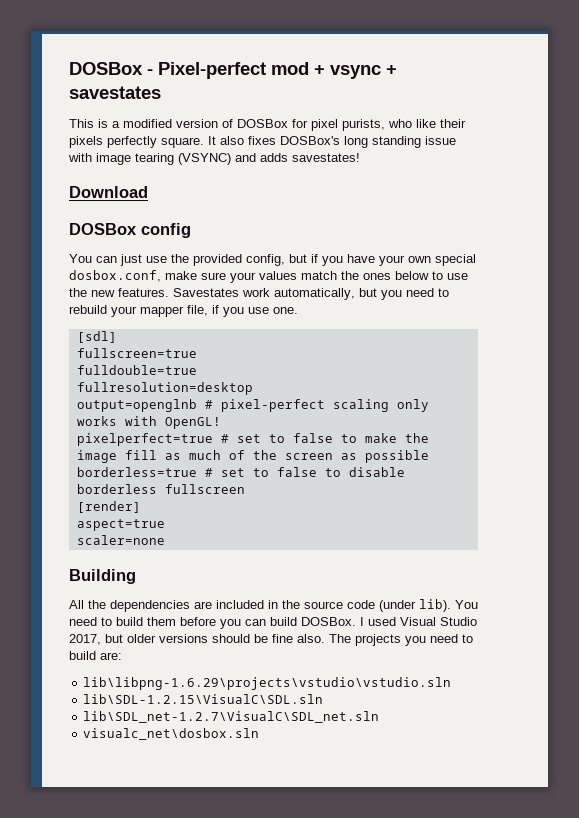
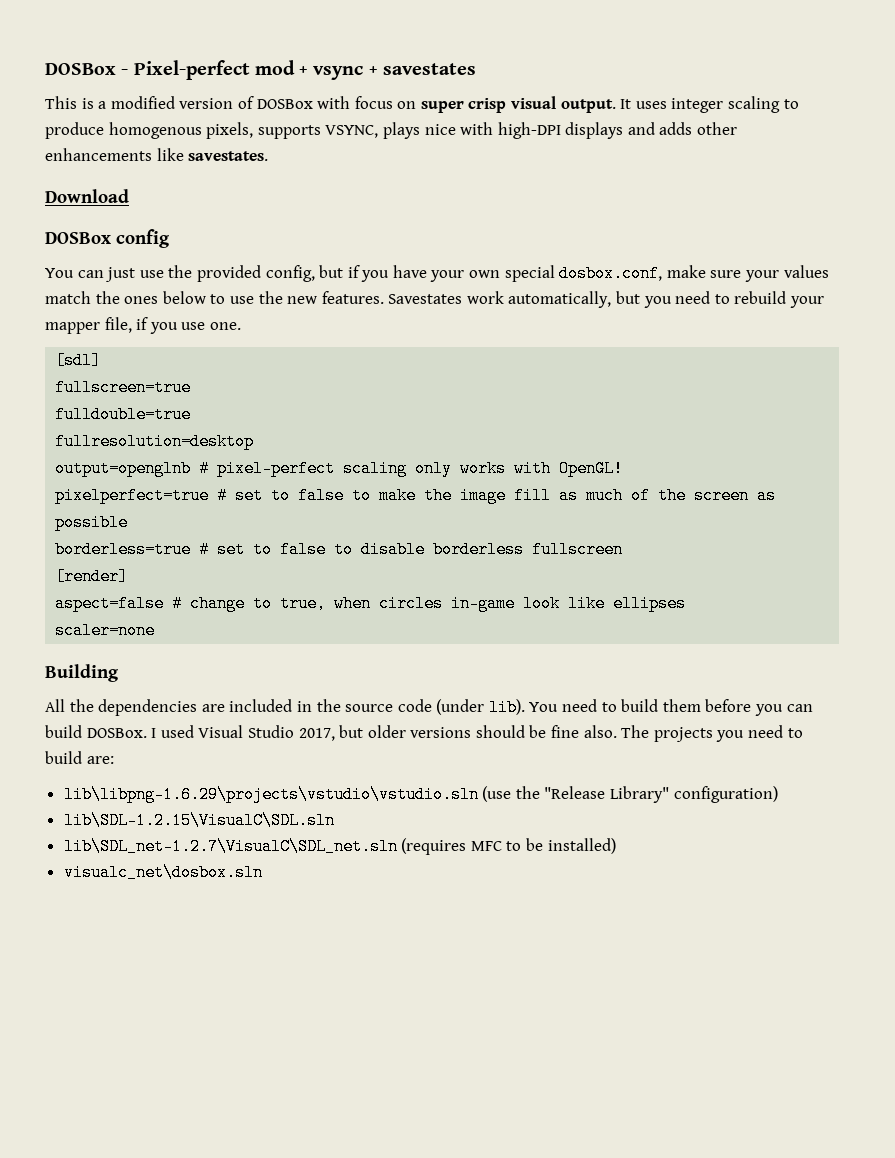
- This is a modified version of DOSBox for pixel purists, who like their pixels perfectly square. It also fixes DOSBox's long standing issue with image tearing (VSYNC) and adds savestates!
+ This is a modified version of DOSBox with focus on super crisp visual output. It uses integer scaling to produce homogenous pixels, supports VSYNC, plays nice with high-DPI displays and adds other enhancements like savestates.
- aspect=true
+ aspect=false # change to true, when circles in-game look like ellipses
- lib\libpng-1.6.29\projects\vstudio\vstudio.sln
+ lib\libpng-1.6.29\projects\vstudio\vstudio.sln (use the "Release Library" configuration)
  lib\SDL-1.2.15\VisualC\SDL.sln
- lib\SDL_net-1.2.7\VisualC\SDL_net.sln
+ lib\SDL_net-1.2.7\VisualC\SDL_net.sln (requires MFC to be installed)

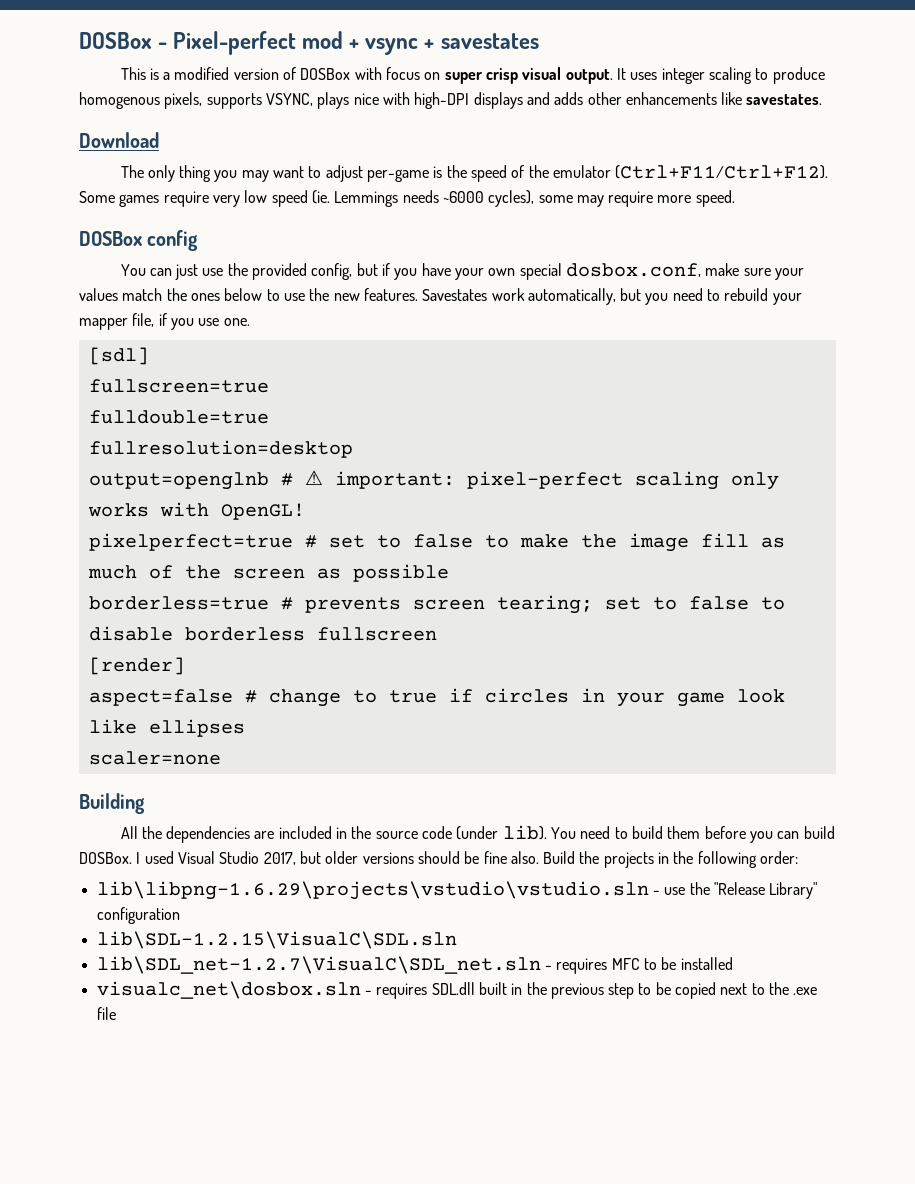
+ The only thing you may want to adjust per-game is the speed of the emulator (Ctrl+F11/Ctrl+F12). Some games require very low speed (ie. Lemmings needs ~6000 cycles), some may require more speed.
- output=openglnb # pixel-perfect scaling only works with OpenGL!
+ output=openglnb # ⚠ important: pixel-perfect scaling only works with OpenGL!
- borderless=true # set to false to disable borderless fullscreen
+ borderless=true # prevents screen tearing; set to false to disable borderless fullscreen
- aspect=false # change to true, when circles in-game look like ellipses
+ aspect=false # change to true if circles in your game look like ellipses
- The projects you need to build are:
+ Build the projects in the following order:
- lib\libpng-1.6.29\projects\vstudio\vstudio.sln (use the "Release Library" configuration)
+ lib\libpng-1.6.29\projects\vstudio\vstudio.sln - use the "Release Library" configuration
- lib\SDL_net-1.2.7\VisualC\SDL_net.sln (requires MFC to be installed)
+ lib\SDL_net-1.2.7\VisualC\SDL_net.sln - requires MFC to be installed
- visualc_net\dosbox.sln
+ visualc_net\dosbox.sln - requires SDL.dll built in the previous step to be copied next to the .exe file

